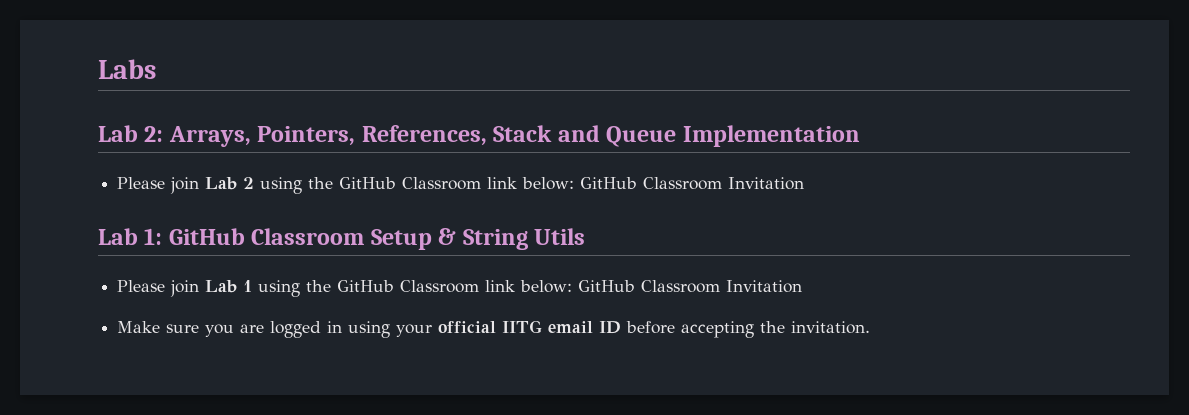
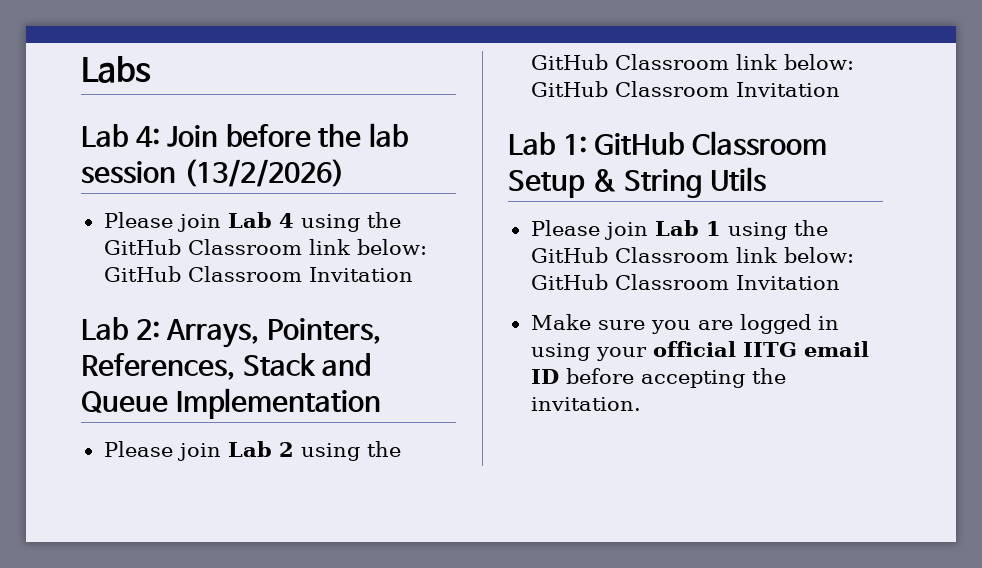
+ Lab 4: Join before the lab session (13/2/2026)
+ Please join Lab 4 using the GitHub Classroom link below: GitHub Classroom Invitation

